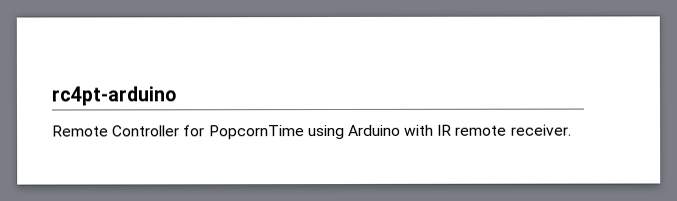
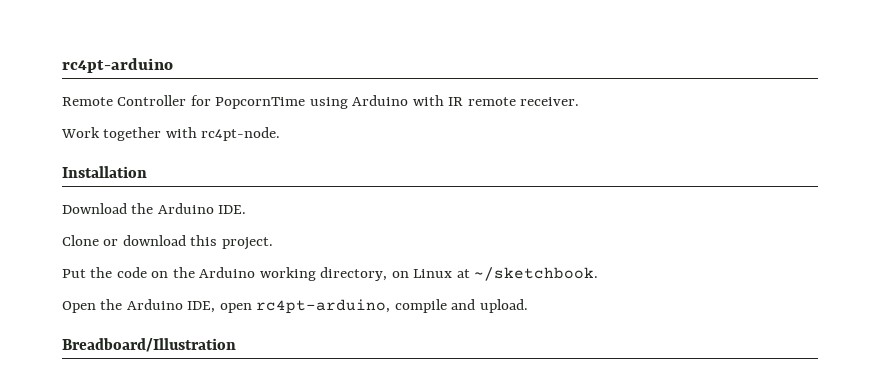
+ Work together with rc4pt-node.
+ Installation
+ Download the Arduino IDE.
+ Clone or download this project.
+ Put the code on the Arduino working directory, on Linux at ~/sketchbook.
+ Open the Arduino IDE, open rc4pt-arduino, compile and upload.
+ Breadboard/Illustration

